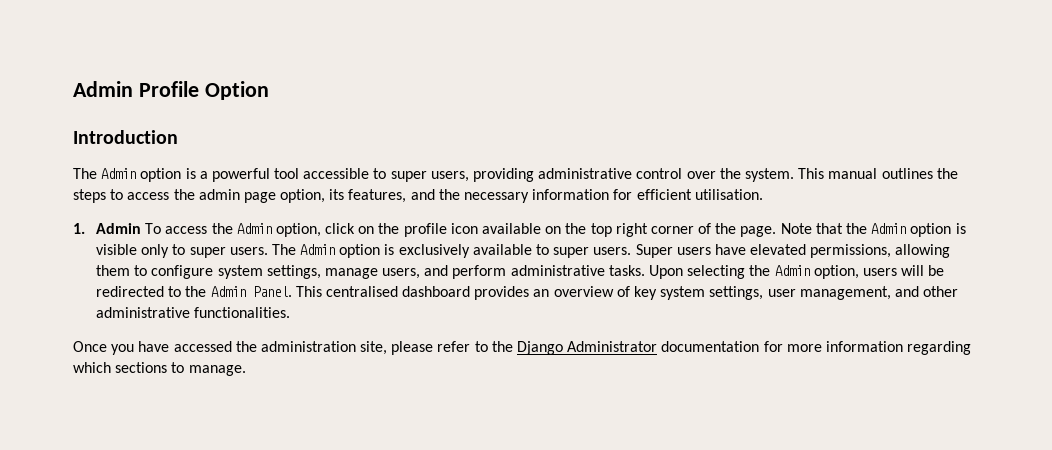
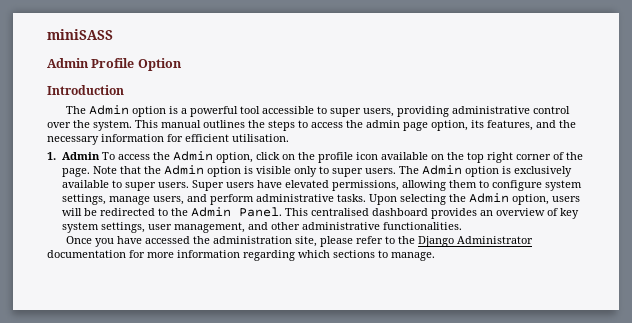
+ miniSASS

